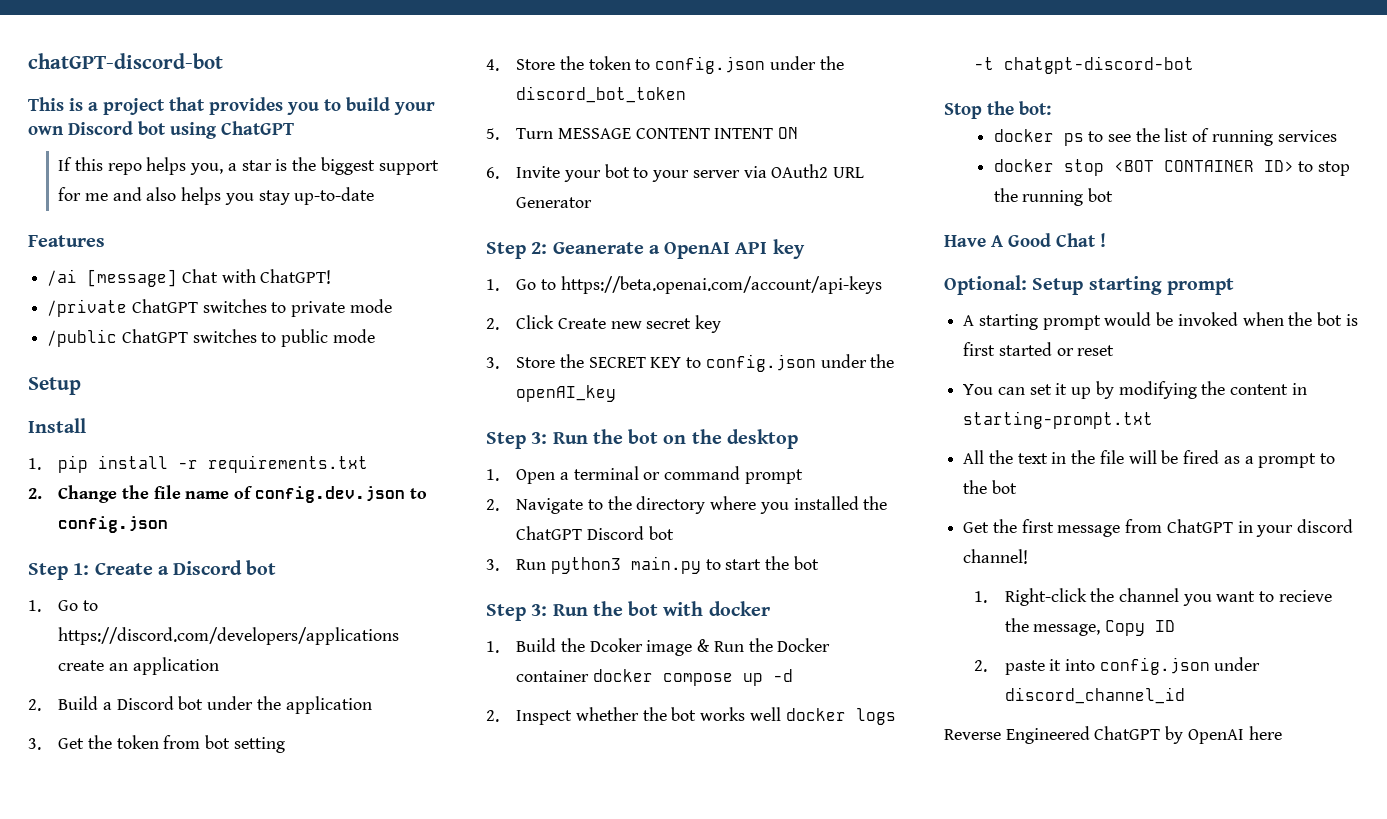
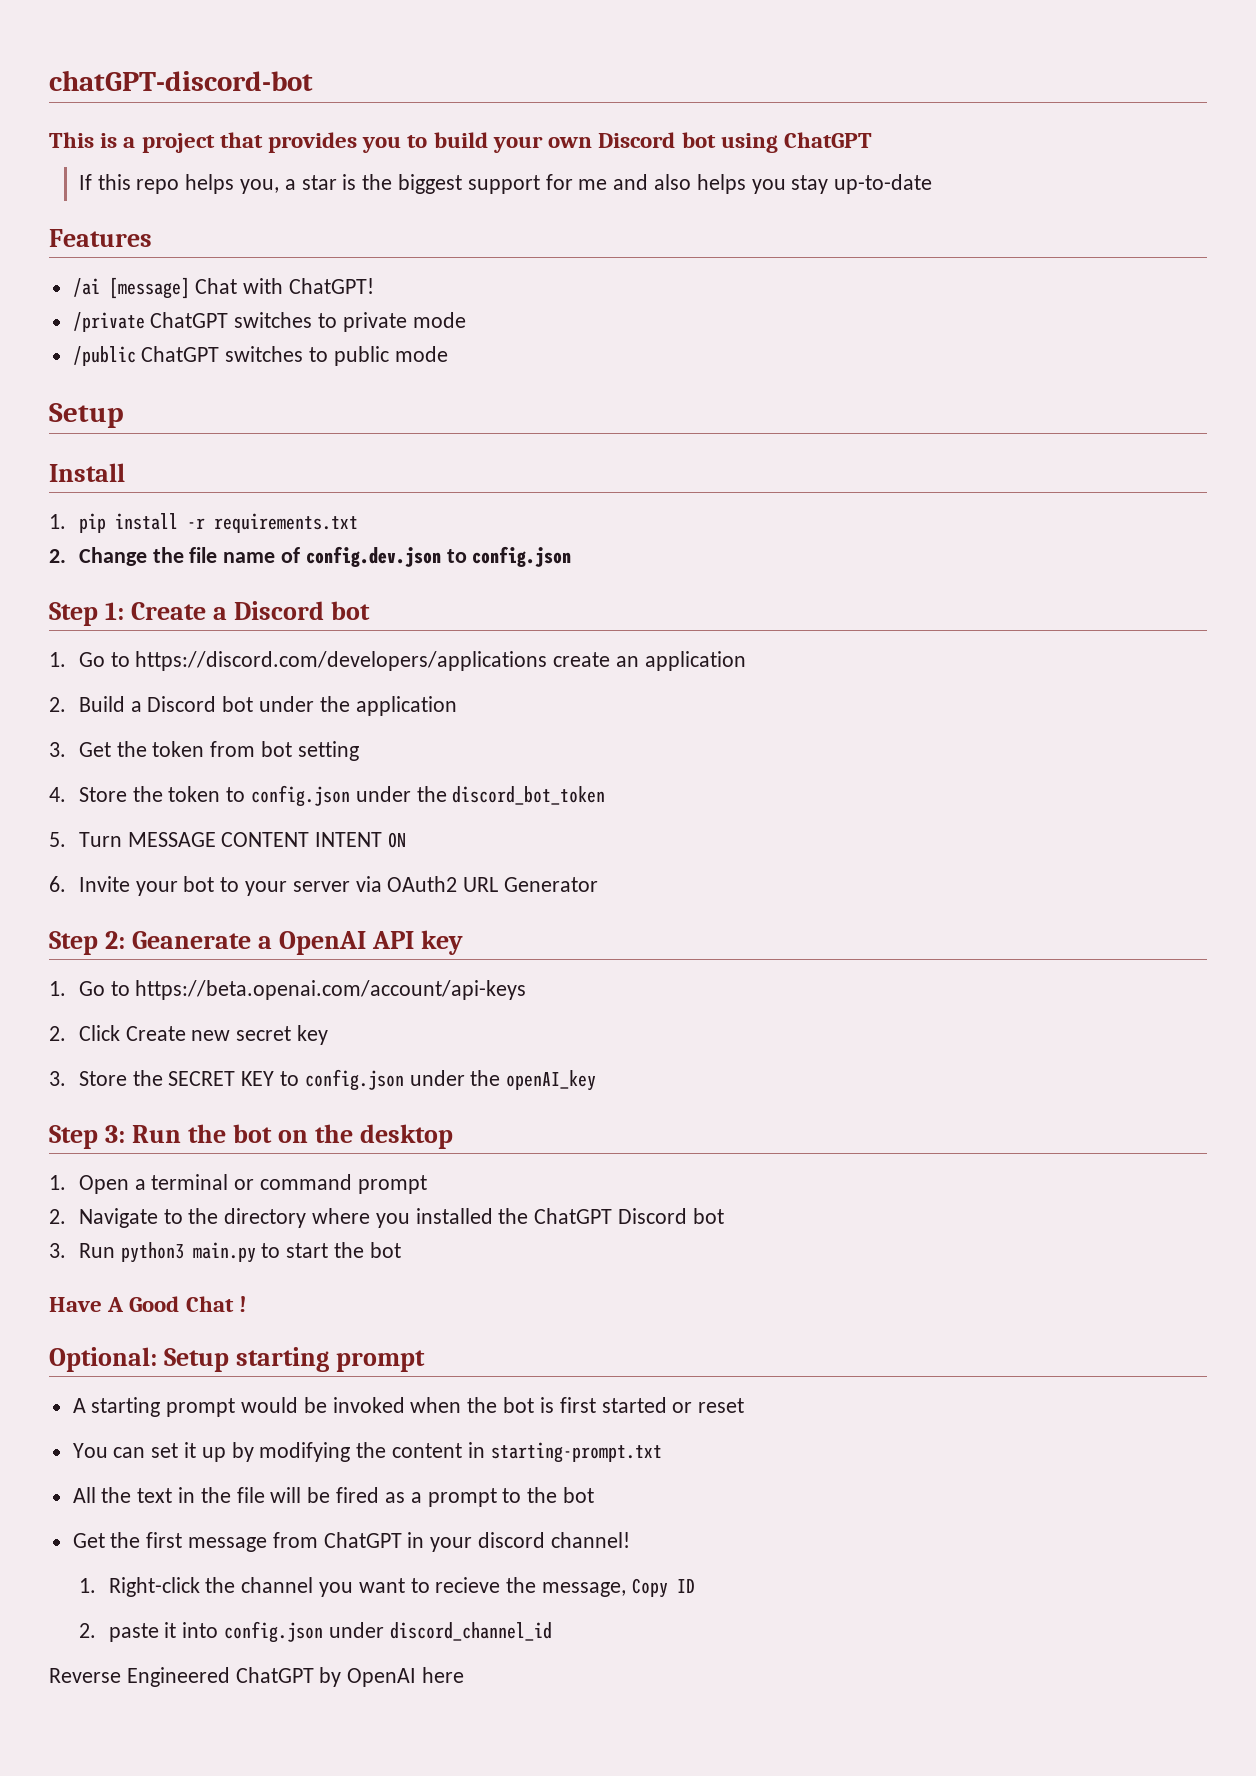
- Step 3: Run the bot with docker
- 1. Build the Dcoker image & Run the Docker container docker compose up -d
- 2. Inspect whether the bot works well docker logs -t chatgpt-discord-bot
- Stop the bot:
- docker ps to see the list of running services
- docker stop <BOT CONTAINER ID> to stop the running bot

